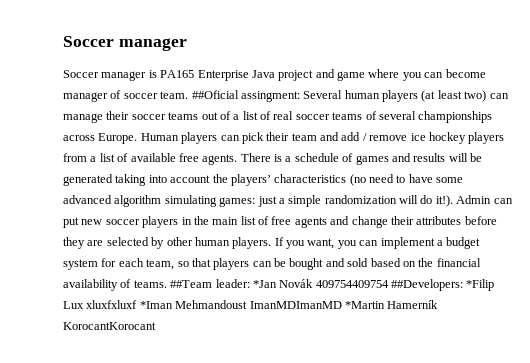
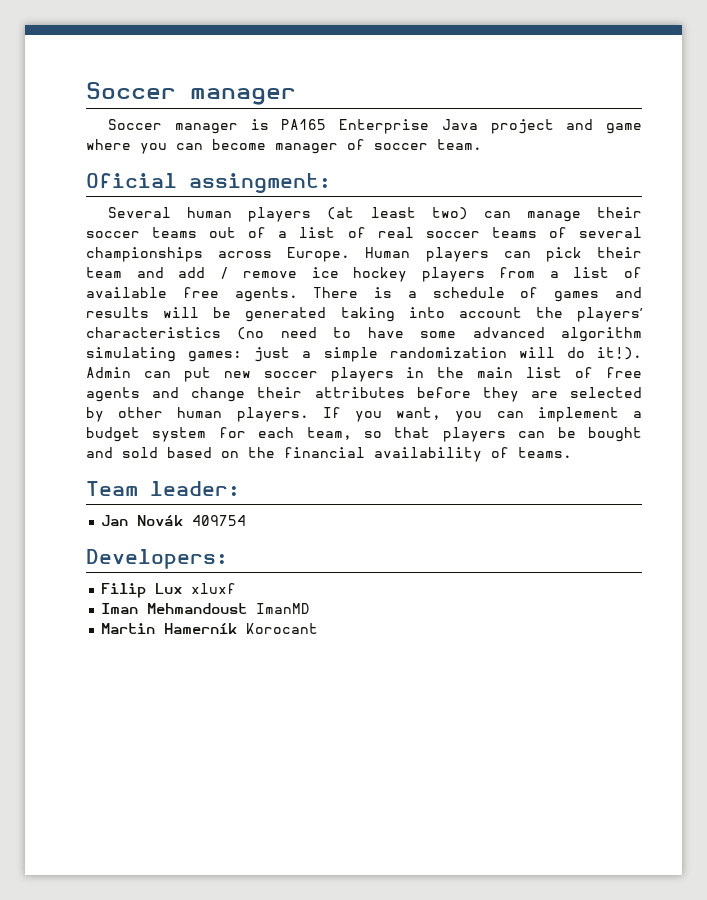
- Soccer manager is PA165 Enterprise Java project and game where you can become manager of soccer team. ##Oficial assingment: Several human players (at least two) can manage their soccer teams out of a list of real soccer teams of several championships across Europe.
+ Soccer manager is PA165 Enterprise Java project and game where you can become manager of soccer team.
+ Oficial assingment:
+ Several human players (at least two) can manage their soccer teams out of a list of real soccer teams of several championships across Europe.
- If you want, you can implement a budget system for each team, so that players can be bought and sold based on the financial availability of teams. ##Team leader: *Jan Novák 409754409754 ##Developers: *Filip Lux xluxfxluxf *Iman Mehmandoust ImanMDImanMD *Martin Hamerník KorocantKorocant
+ If you want, you can implement a budget system for each team, so that players can be bought and sold based on the financial availability of teams.
+ Team leader:
+ Jan Novák 409754
+ Developers:
+ Filip Lux xluxf
+ Iman Mehmandoust ImanMD
+ Martin Hamerník Korocant

